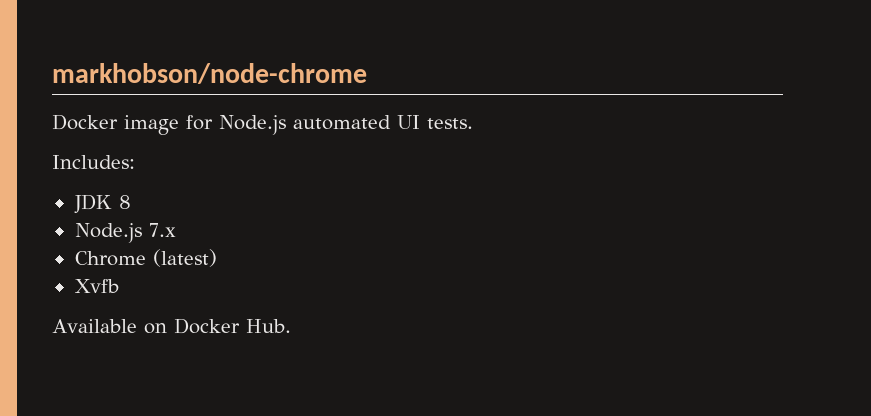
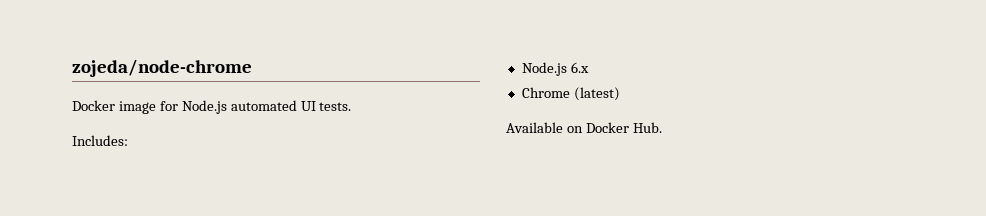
- markhobson/node-chrome
+ zojeda/node-chrome
- JDK 8
- Node.js 7.x
+ Node.js 6.x
- Xvfb

